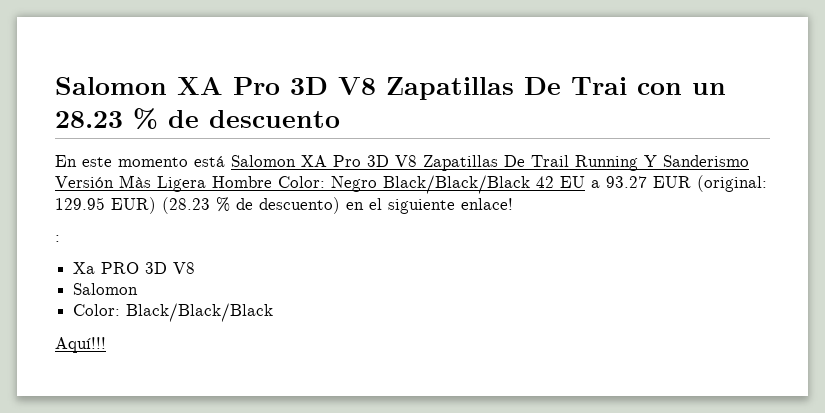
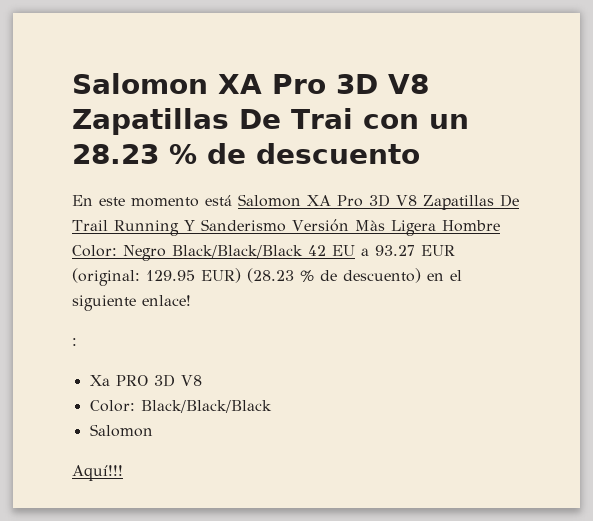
  Xa PRO 3D V8
- Salomon
  Color: Black/Black/Black
+ Salomon

